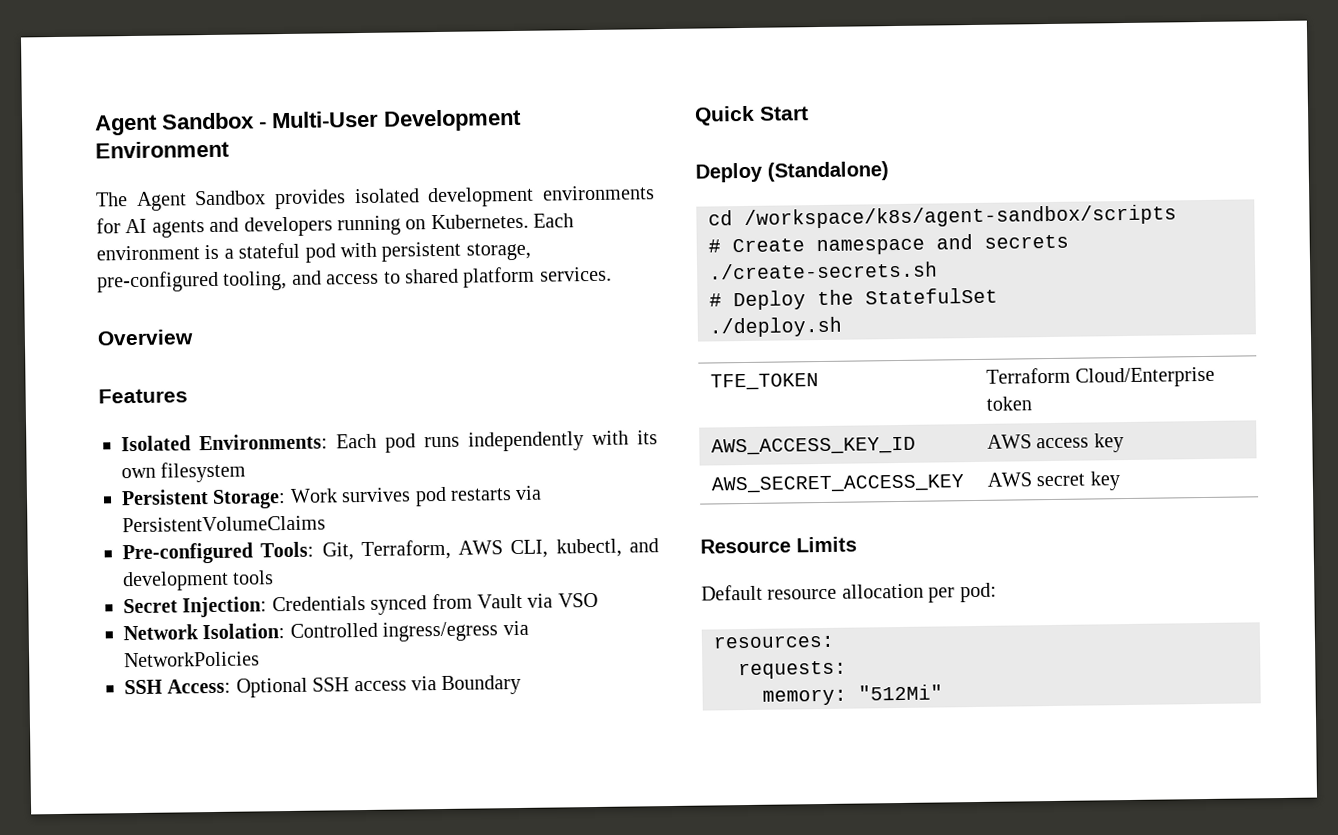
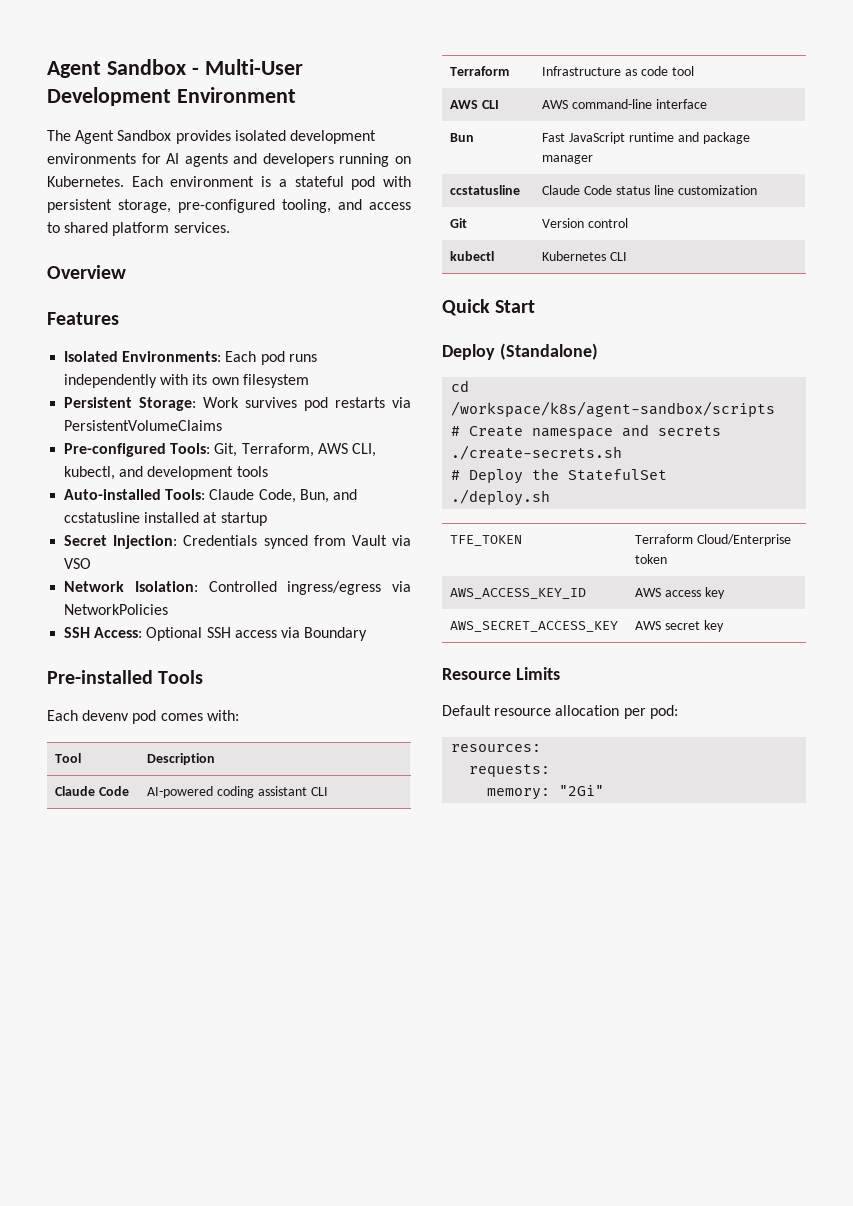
+ Auto-installed Tools: Claude Code, Bun, and ccstatusline installed at startup
+ Pre-installed Tools
+ Each devenv pod comes with:
+ Tool | Description
+ Claude Code | AI-powered coding assistant CLI
+ Terraform | Infrastructure as code tool
+ AWS CLI | AWS command-line interface
+ Bun | Fast JavaScript runtime and package manager
+ ccstatusline | Claude Code status line customization
+ Git | Version control
+ kubectl | Kubernetes CLI
- memory: "512Mi"
+ memory: "2Gi"

